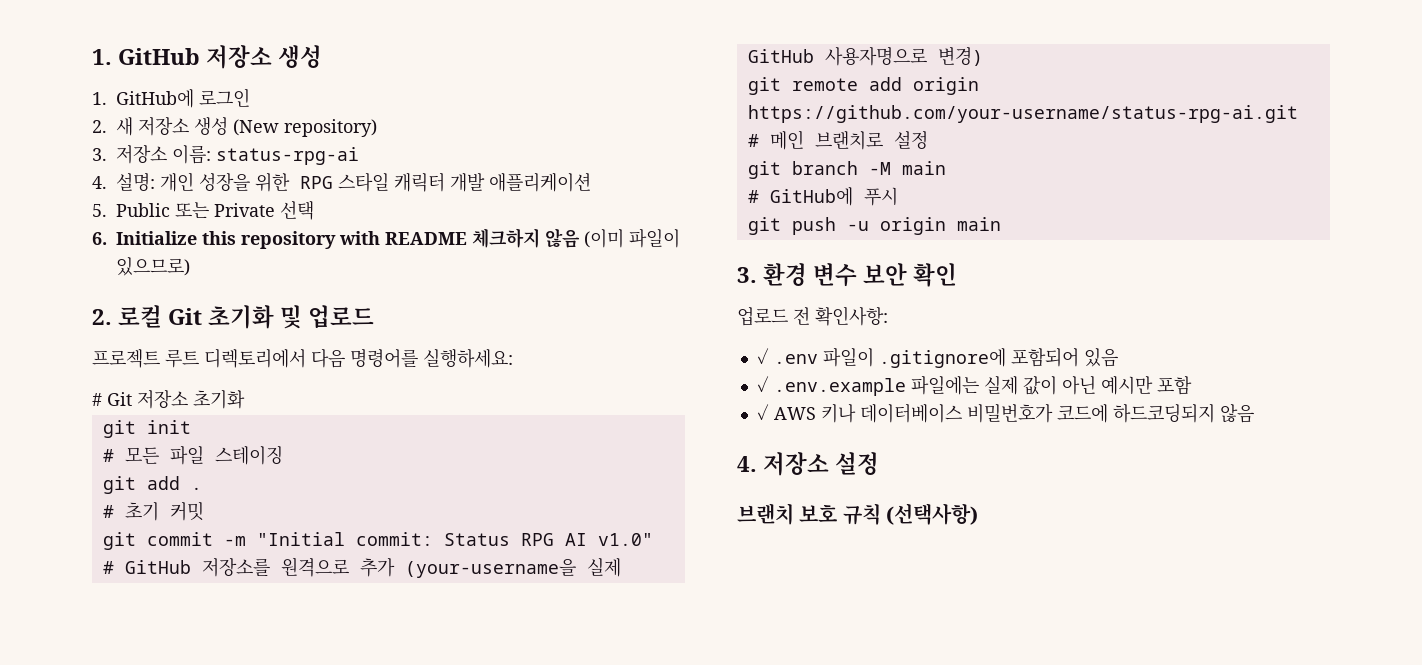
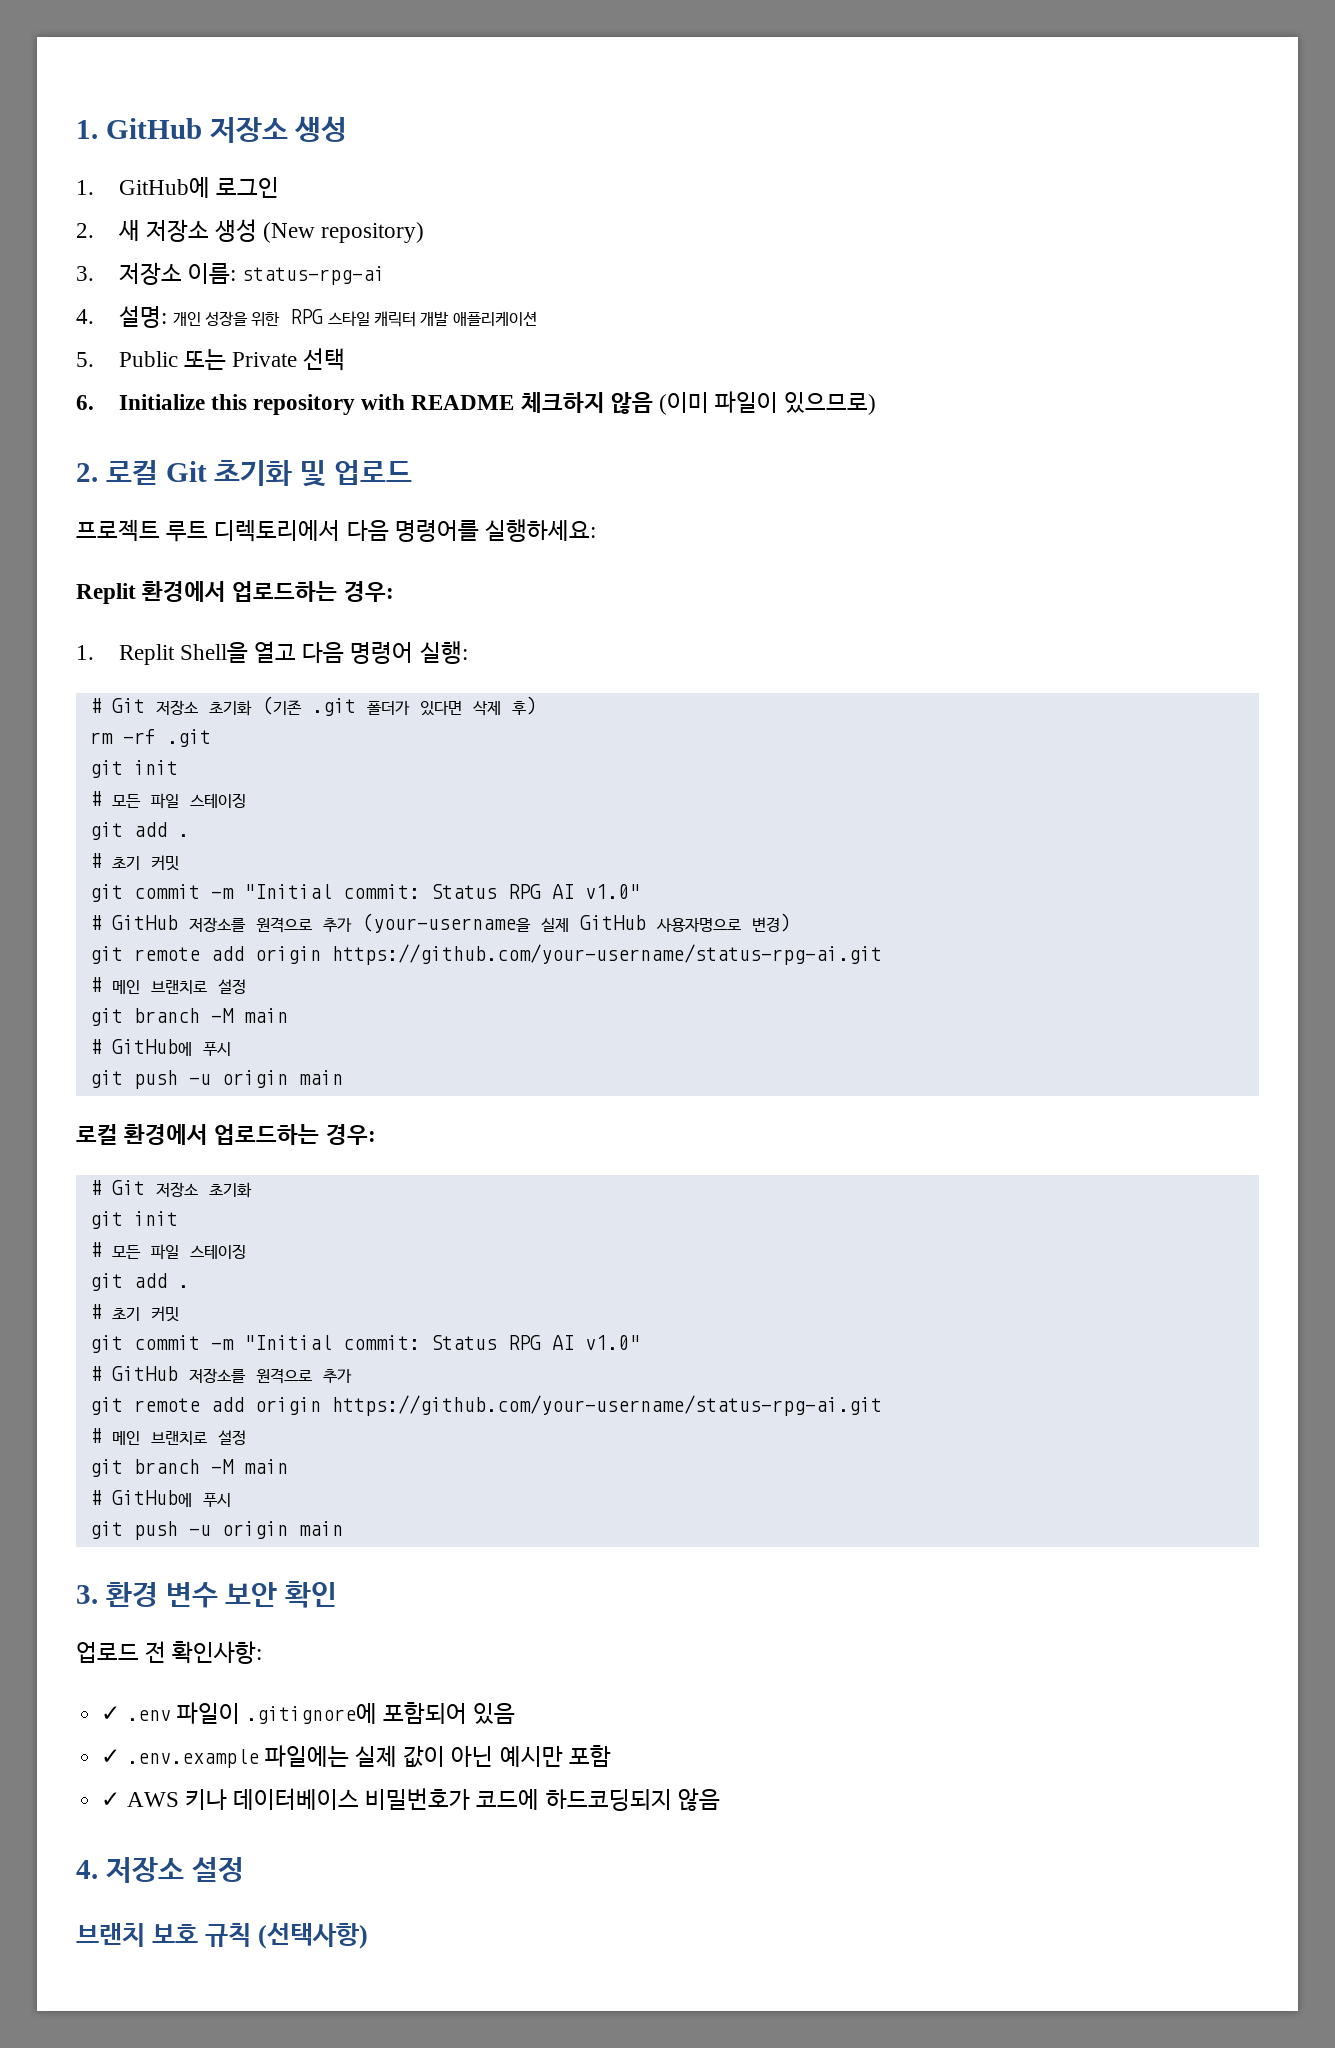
- # Git 저장소 초기화
+ Replit 환경에서 업로드하는 경우:
+ 1. Replit Shell을 열고 다음 명령어 실행:
+ # Git 저장소 초기화 (기존 .git 폴더가 있다면 삭제 후)
+ rm -rf .git
+ 로컬 환경에서 업로드하는 경우:
+ # Git 저장소 초기화
+ git init
+ # 모든 파일 스테이징
+ git add .
+ # 초기 커밋
+ git commit -m "Initial commit: Status RPG AI v1.0"
+ # GitHub 저장소를 원격으로 추가
+ git remote add origin https://github.com/your-username/status-rpg-ai.git
+ # 메인 브랜치로 설정
+ git branch -M main
+ # GitHub에 푸시
+ git push -u origin main

